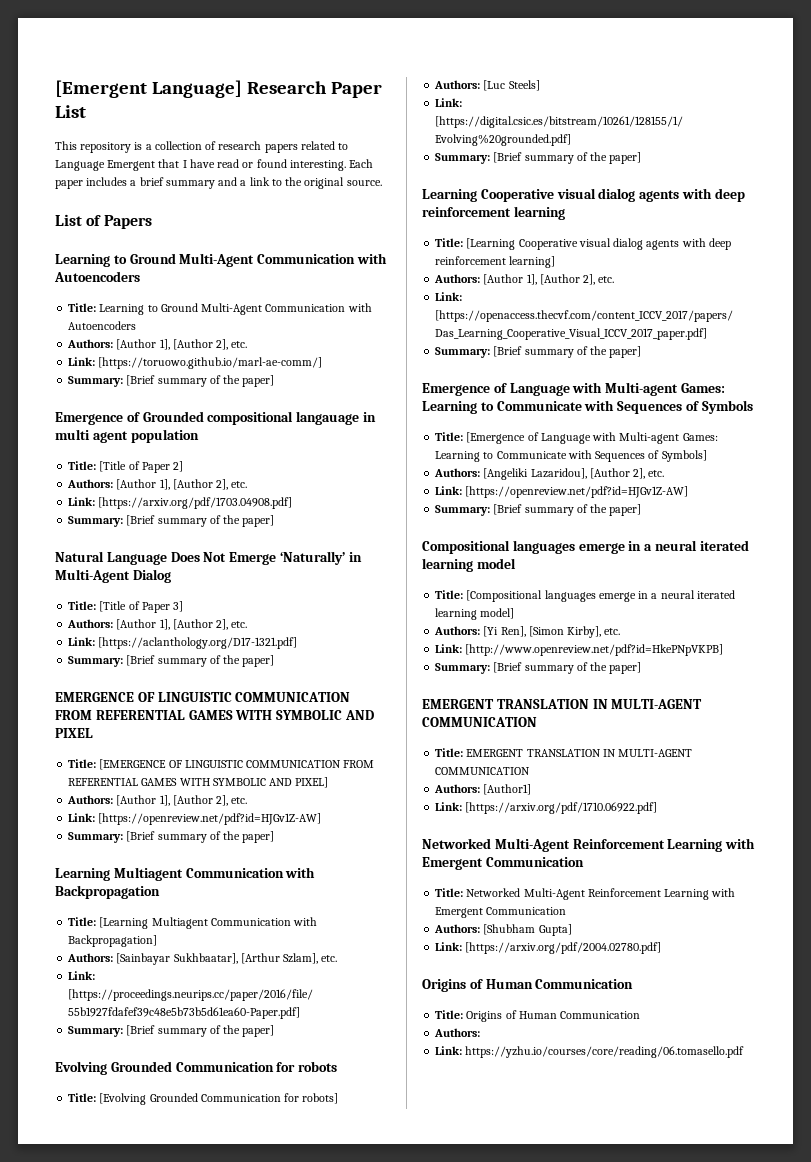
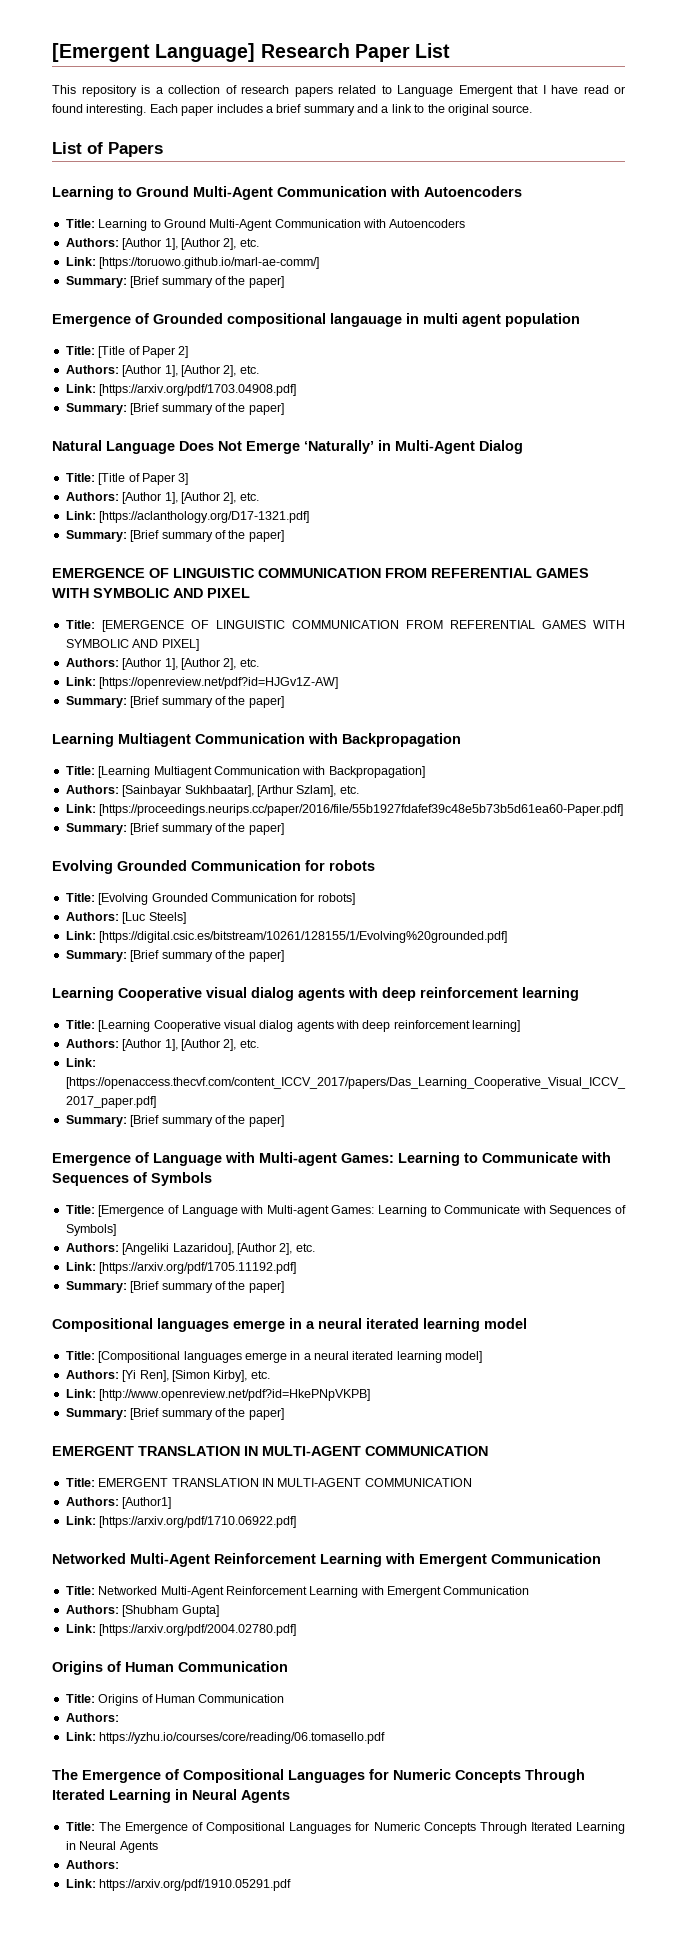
  Authors: [Angeliki Lazaridou], [Author 2], etc.
- Link: [https://openreview.net/pdf?id=HJGv1Z-AW]
+ Link: [https://arxiv.org/pdf/1705.11192.pdf]
  Link: https://yzhu.io/courses/core/reading/06.tomasello.pdf
+ The Emergence of Compositional Languages for Numeric Concepts Through Iterated Learning in Neural Agents
+ Title: The Emergence of Compositional Languages for Numeric Concepts Through Iterated Learning in Neural Agents
+ Authors:
+ Link: https://arxiv.org/pdf/1910.05291.pdf

